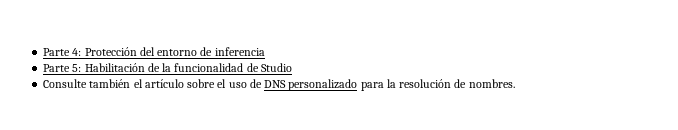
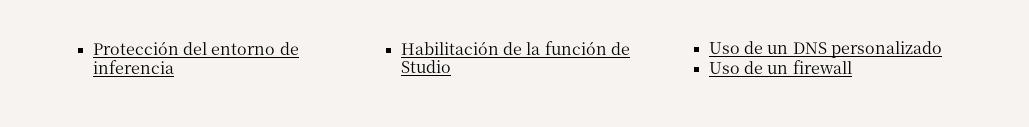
- Parte 4: Protección del entorno de inferencia
+ Protección del entorno de inferencia
- Parte 5: Habilitación de la funcionalidad de Studio
+ Habilitación de la función de Studio
- Consulte también el artículo sobre el uso de DNS personalizado para la resolución de nombres.
+ Uso de un DNS personalizado
+ Uso de un firewall

